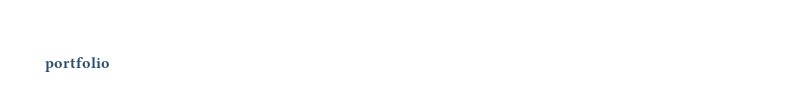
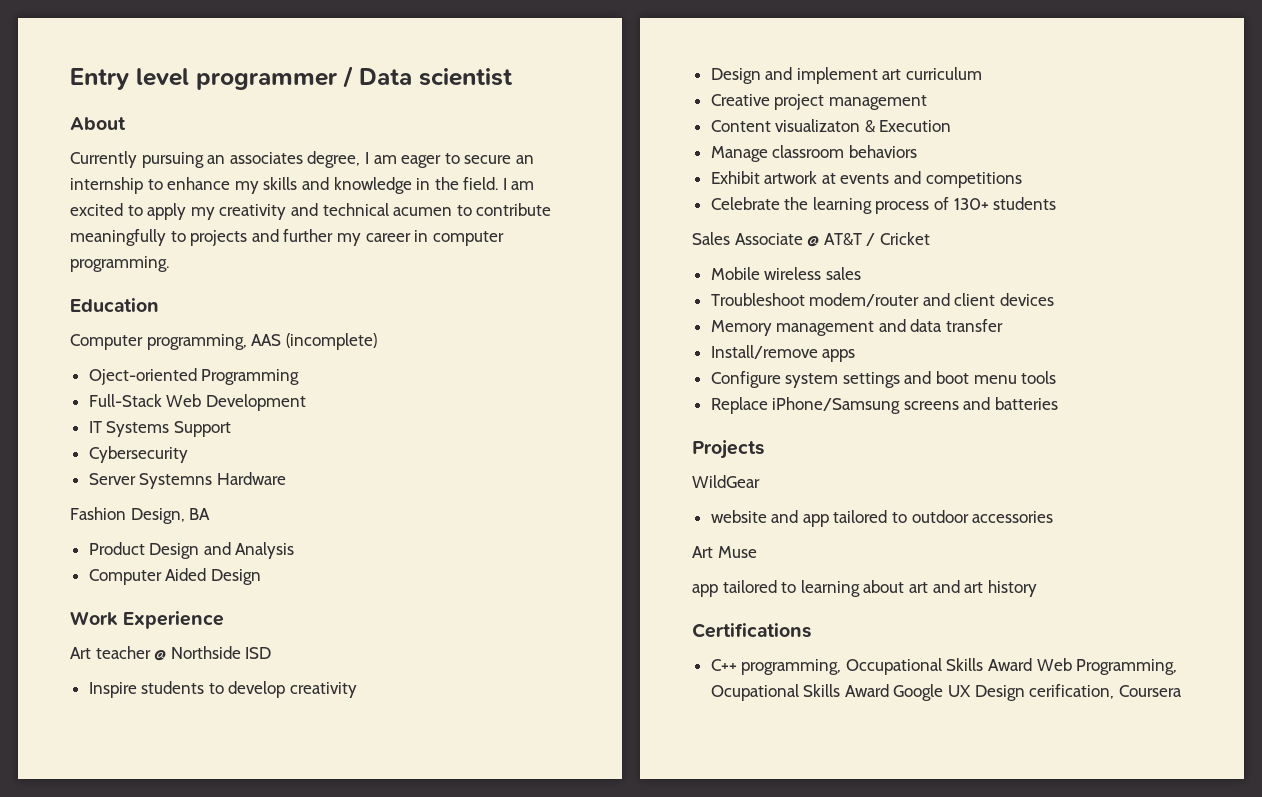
- portfolio
+ Entry level programmer / Data scientist
+ About
+ Currently pursuing an associates degree, I am eager to secure an internship to enhance my skills and knowledge in the field. I am excited to apply my creativity and technical acumen to contribute meaningfully to projects and further my career in computer programming.
+ Education
+ Computer programming, AAS (incomplete)
+ Oject-oriented Programming
+ Full-Stack Web Development
+ IT Systems Support
+ Cybersecurity
+ Server Systemns Hardware
+ Fashion Design, BA
+ Product Design and Analysis
+ Computer Aided Design
+ Work Experience
+ Art teacher @ Northside ISD
+ Inspire students to develop creativity
+ Design and implement art curriculum
+ Creative project management
+ Content visualizaton & Execution
+ Manage classroom behaviors
+ Exhibit artwork at events and competitions
+ Celebrate the learning process of 130+ students
+ Sales Associate @ AT&T / Cricket
+ Mobile wireless sales
+ Troubleshoot modem/router and client devices
+ Memory management and data transfer
+ Install/remove apps
+ Configure system settings and boot menu tools
+ Replace iPhone/Samsung screens and batteries
+ Projects
+ WildGear
+ website and app tailored to outdoor accessories
+ Art Muse
+ app tailored to learning about art and art history
+ Certifications
+ C++ programming, Occupational Skills Award Web Programming, Ocupational Skills Award Google UX Design cerification, Coursera

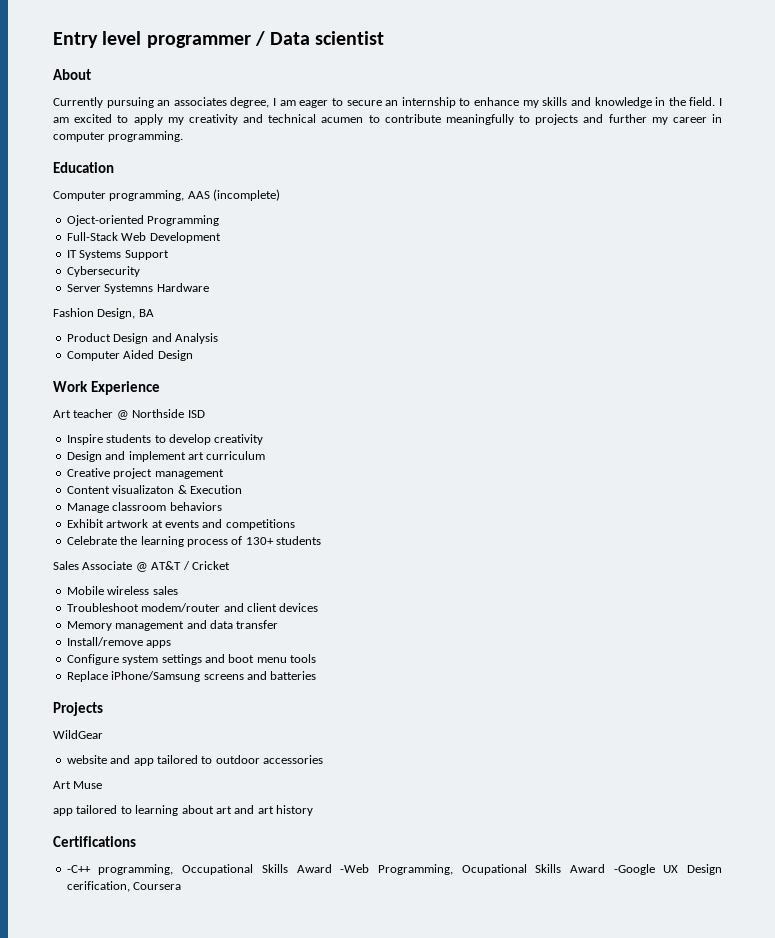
- C++ programming, Occupational Skills Award Web Programming, Ocupational Skills Award Google UX Design cerification, Coursera
+ -C++ programming, Occupational Skills Award -Web Programming, Ocupational Skills Award -Google UX Design cerification, Coursera

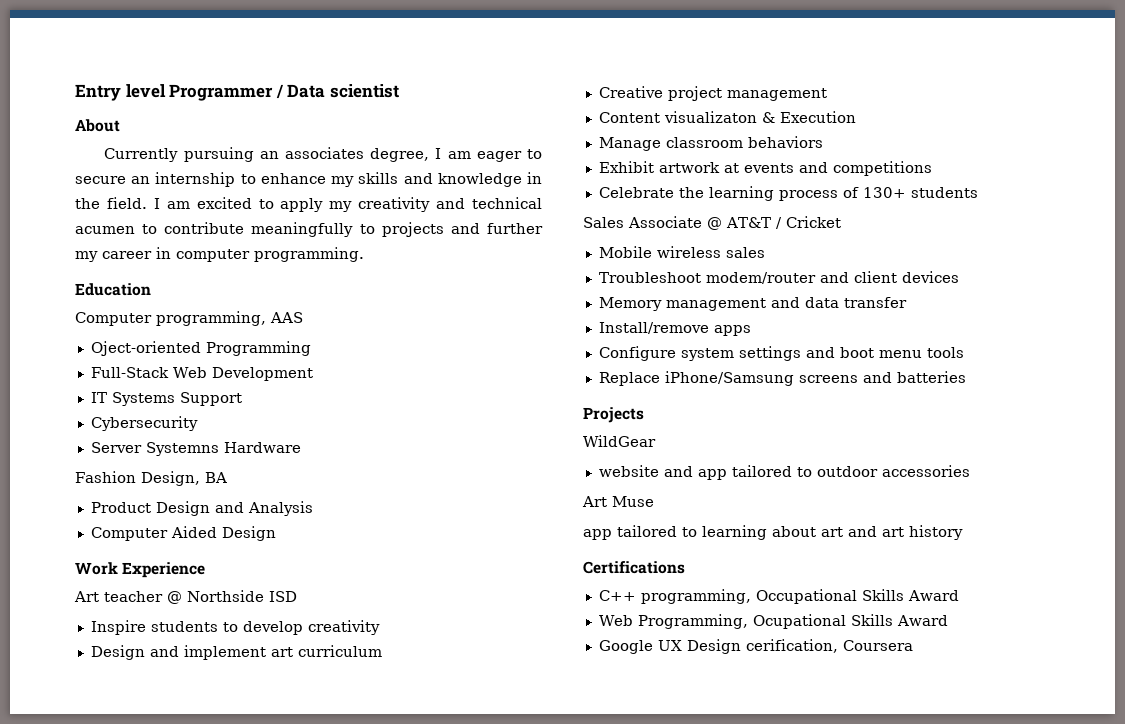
- Entry level programmer / Data scientist
+ Entry level Programmer / Data scientist
- Computer programming, AAS (incomplete)
+ Computer programming, AAS
- -C++ programming, Occupational Skills Award -Web Programming, Ocupational Skills Award -Google UX Design cerification, Coursera
+ C++ programming, Occupational Skills Award
+ Web Programming, Ocupational Skills Award
+ Google UX Design cerification, Coursera

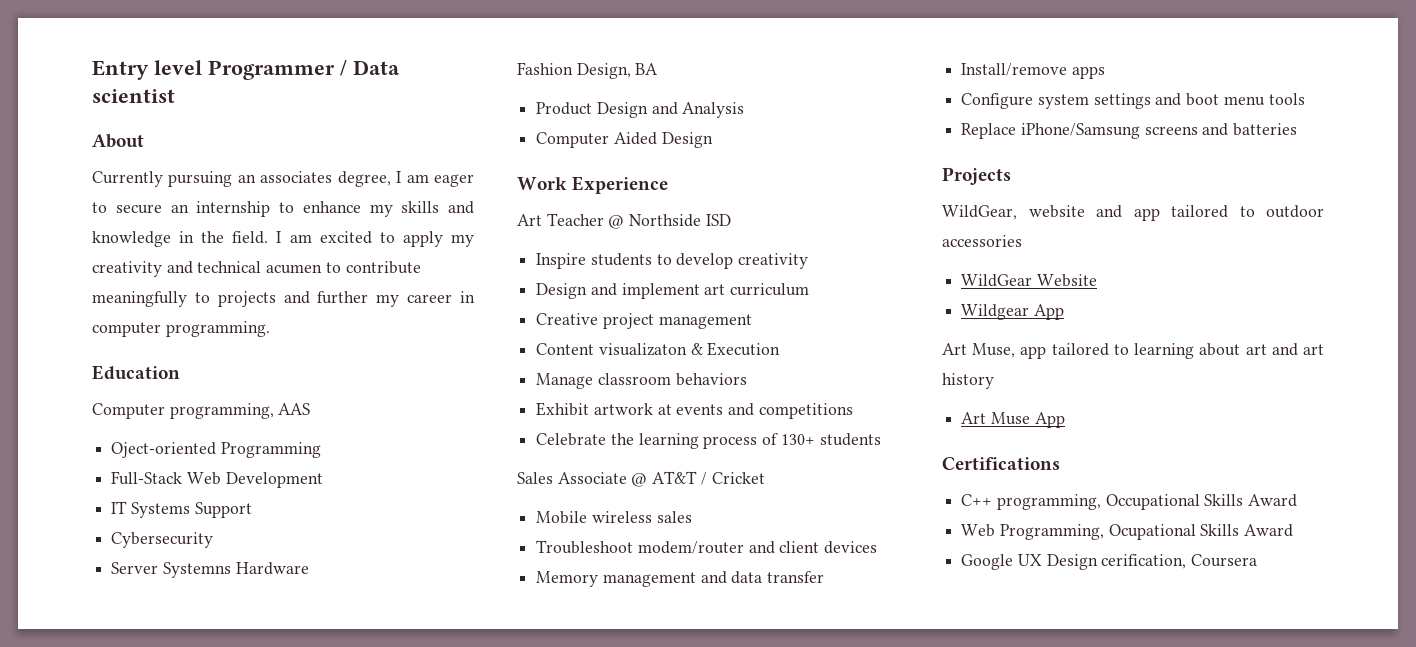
- Art teacher @ Northside ISD
+ Art Teacher @ Northside ISD
- WildGear
- website and app tailored to outdoor accessories
+ WildGear, website and app tailored to outdoor accessories
- Art Muse
- app tailored to learning about art and art history
+ WildGear Website
+ Wildgear App
+ Art Muse, app tailored to learning about art and art history
+ Art Muse App

